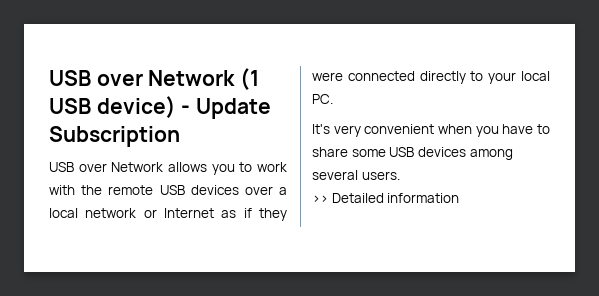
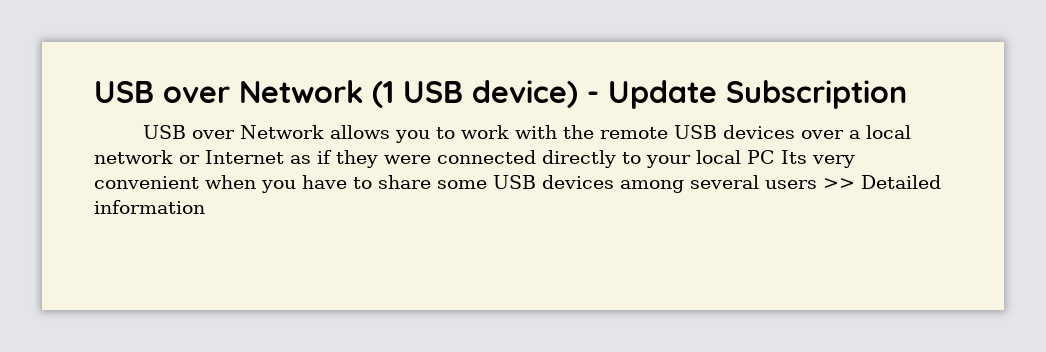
- USB over Network allows you to work with the remote USB devices over a local network or Internet as if they were connected directly to your local PC.
- It's very convenient when you have to share some USB devices among several users.
- >> Detailed information
+ USB over Network allows you to work with the remote USB devices over a local network or Internet as if they were connected directly to your local PC Its very convenient when you have to share some USB devices among several users >> Detailed information

